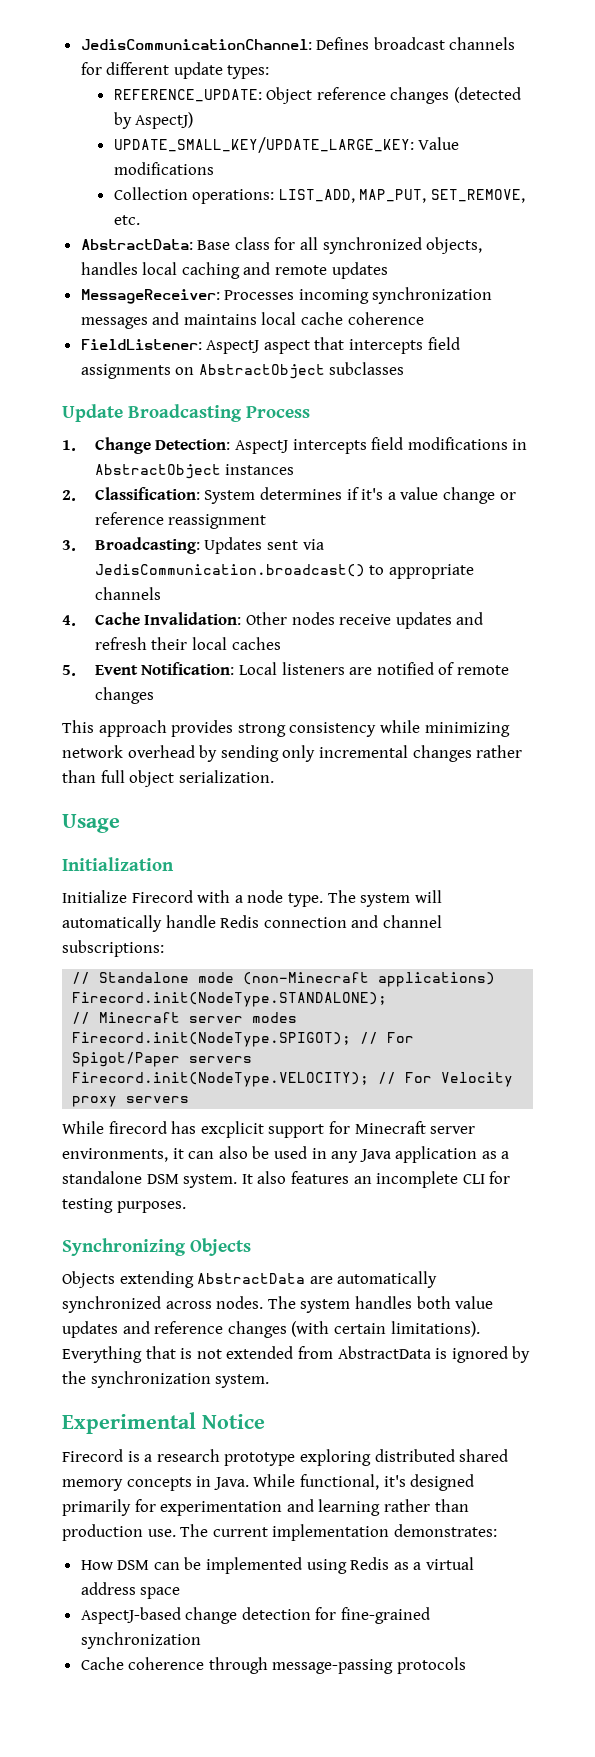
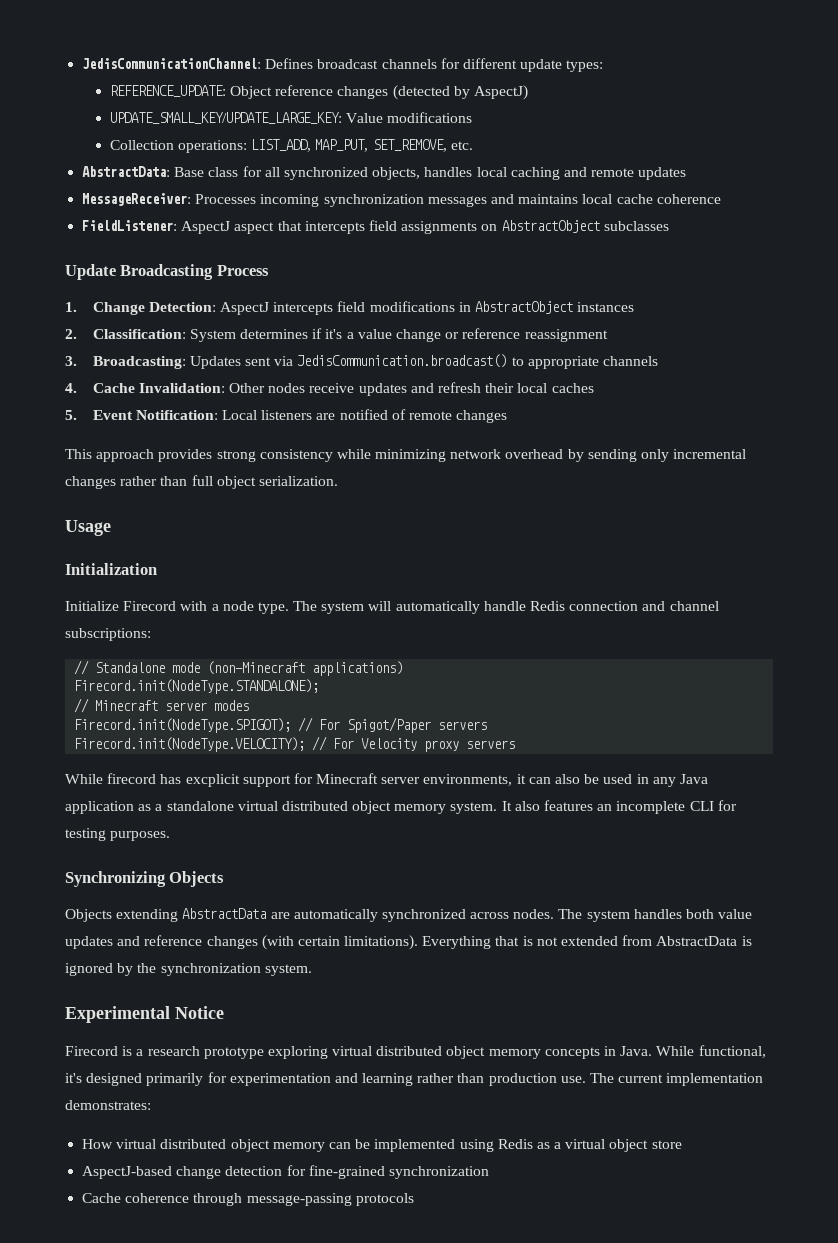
- While firecord has excplicit support for Minecraft server environments, it can also be used in any Java application as a standalone DSM system.
+ While firecord has excplicit support for Minecraft server environments, it can also be used in any Java application as a standalone virtual distributed object memory system.
- Firecord is a research prototype exploring distributed shared memory concepts in Java.
+ Firecord is a research prototype exploring virtual distributed object memory concepts in Java.
- How DSM can be implemented using Redis as a virtual address space
+ How virtual distributed object memory can be implemented using Redis as a virtual object store

